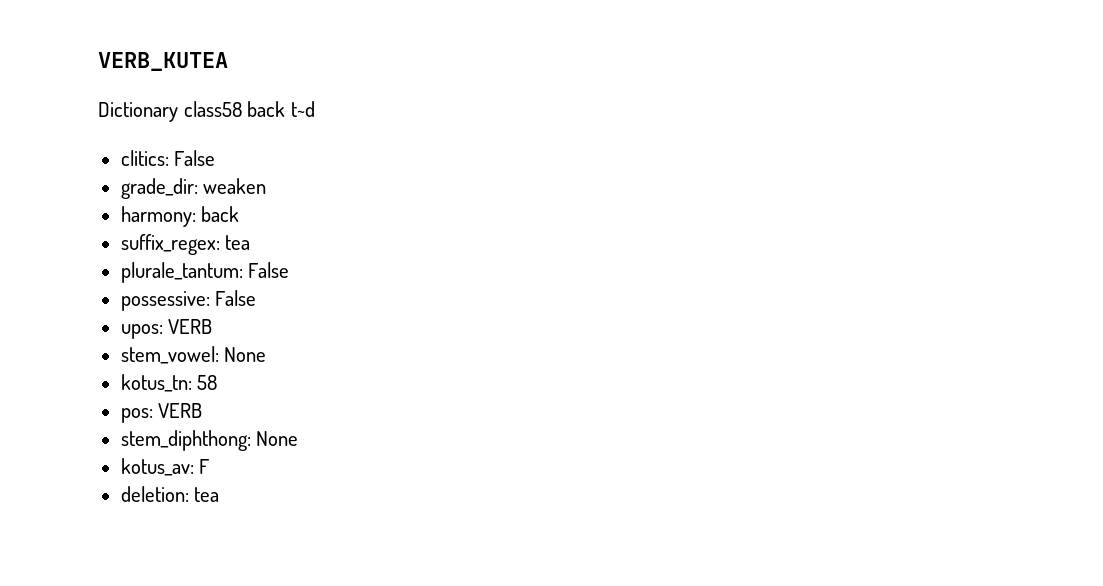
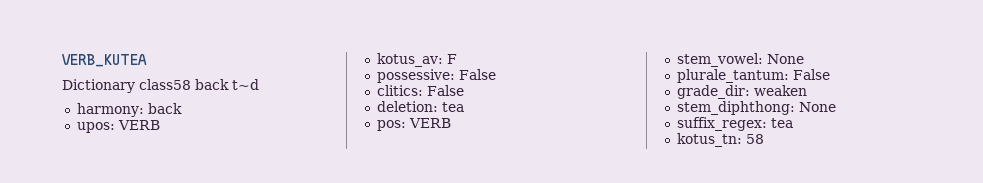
+ harmony: back
+ upos: VERB
+ kotus_av: F
+ possessive: False
  clitics: False
+ deletion: tea
+ pos: VERB
+ stem_vowel: None
+ plurale_tantum: False
- harmony: back
+ stem_diphthong: None
- plurale_tantum: False
- possessive: False
- upos: VERB
- stem_vowel: None
  kotus_tn: 58
- pos: VERB
- stem_diphthong: None
- kotus_av: F
- deletion: tea

